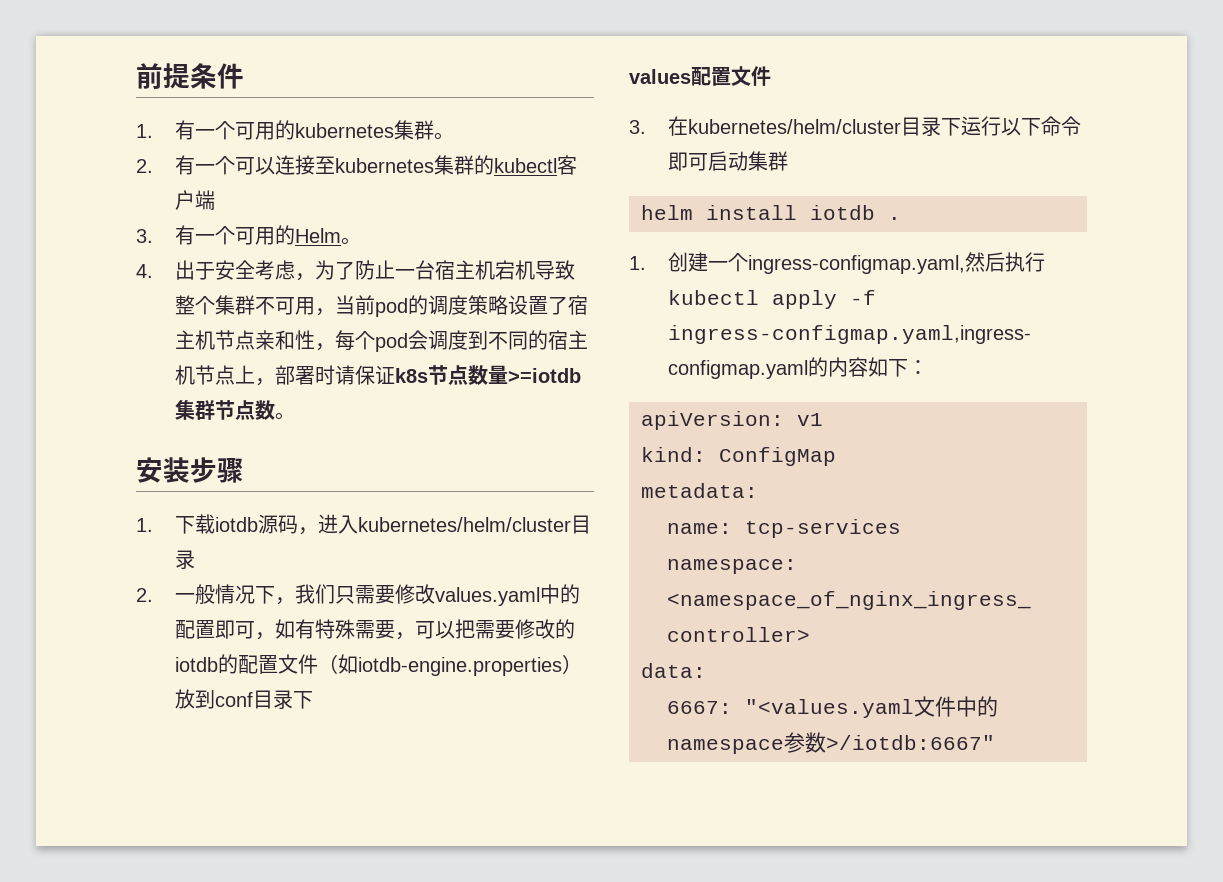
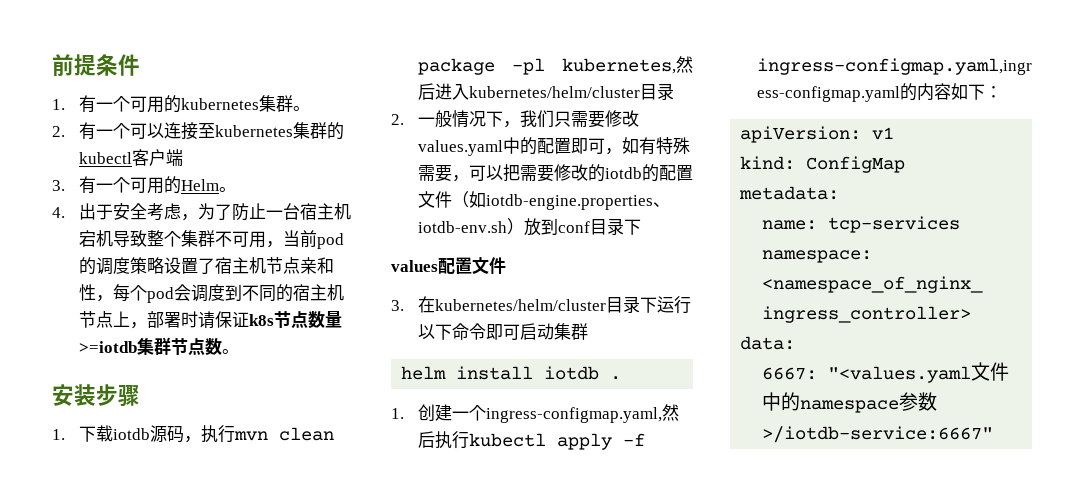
- 1.下载iotdb源码，进入kubernetes/helm/cluster目录
+ 1.下载iotdb源码，执行mvn clean package -pl kubernetes,然后进入kubernetes/helm/cluster目录
- 2.一般情况下，我们只需要修改values.yaml中的配置即可，如有特殊需要，可以把需要修改的iotdb的配置文件（如iotdb-engine.properties）放到conf目录下
+ 2.一般情况下，我们只需要修改values.yaml中的配置即可，如有特殊需要，可以把需要修改的iotdb的配置文件（如iotdb-engine.properties、iotdb-env.sh）放到conf目录下
- 6667: "<values.yaml文件中的namespace参数>/iotdb:6667"
+ 6667: "<values.yaml文件中的namespace参数>/iotdb-service:6667"

